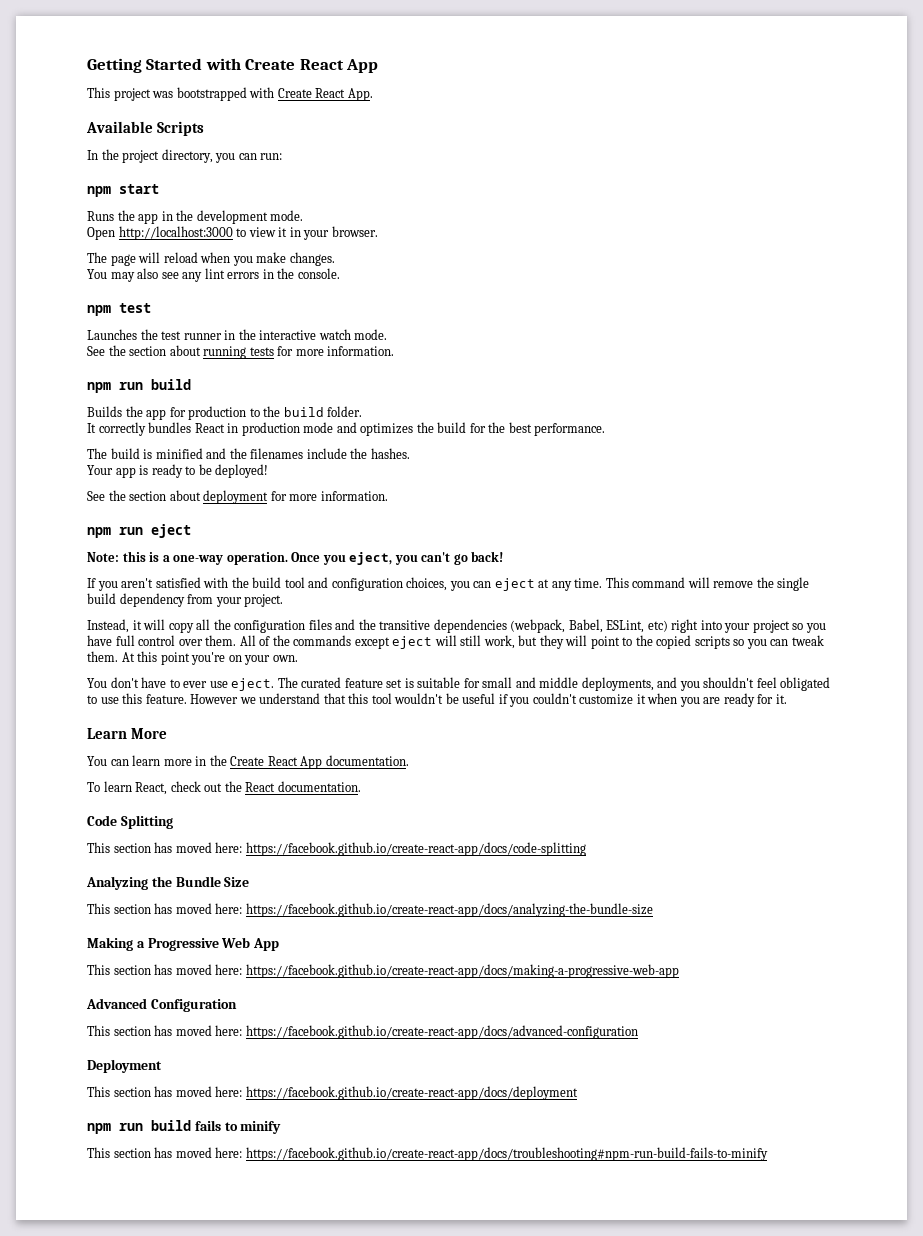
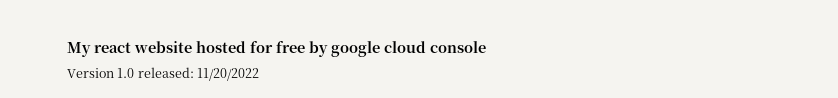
- Getting Started with Create React App
- This project was bootstrapped with Create React App.
- Available Scripts
- In the project directory, you can run:
- npm start
- Runs the app in the development mode.
- Open http://localhost:3000 to view it in your browser.
- The page will reload when you make changes.
- You may also see any lint errors in the console.
- npm test
- Launches the test runner in the interactive watch mode.
- See the section about running tests for more information.
- npm run build
- Builds the app for production to the build folder.
- It correctly bundles React in production mode and optimizes the build for the best performance.
- The build is minified and the filenames include the hashes.
- Your app is ready to be deployed!
- See the section about deployment for more information.
- npm run eject
- Note: this is a one-way operation. Once you eject, you can't go back!
- If you aren't satisfied with the build tool and configuration choices, you can eject at any time. This command will remove the single build dependency from your project.
- Instead, it will copy all the configuration files and the transitive dependencies (webpack, Babel, ESLint, etc) right into your project so you have full control over them. All of the commands except eject will still work, but they will point to the copied scripts so you can tweak them. At this point you're on your own.
- You don't have to ever use eject. The curated feature set is suitable for small and middle deployments, and you shouldn't feel obligated to use this feature. However we understand that this tool wouldn't be useful if you couldn't customize it when you are ready for it.
- Learn More
- You can learn more in the Create React App documentation.
- To learn React, check out the React documentation.
- Code Splitting
- This section has moved here: https://facebook.github.io/create-react-app/docs/code-splitting
- Analyzing the Bundle Size
- This section has moved here: https://facebook.github.io/create-react-app/docs/analyzing-the-bundle-size
- Making a Progressive Web App
- This section has moved here: https://facebook.github.io/create-react-app/docs/making-a-progressive-web-app
- Advanced Configuration
- This section has moved here: https://facebook.github.io/create-react-app/docs/advanced-configuration
- Deployment
- This section has moved here: https://facebook.github.io/create-react-app/docs/deployment
- npm run build fails to minify
- This section has moved here: https://facebook.github.io/create-react-app/docs/troubleshooting#npm-run-build-fails-to-minify
+ My react website hosted for free by google cloud console
+ Version 1.0 released: 11/20/2022

